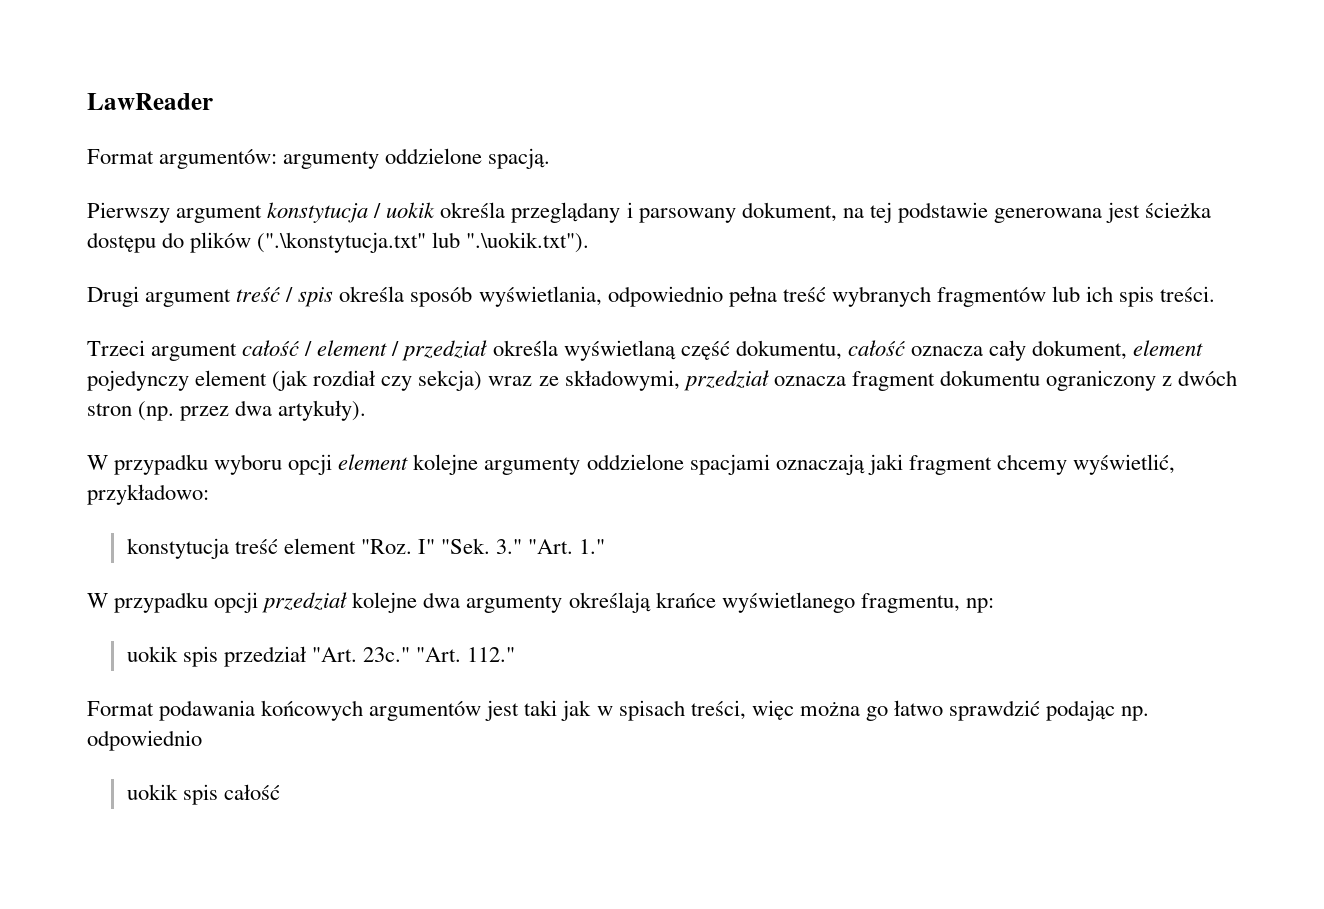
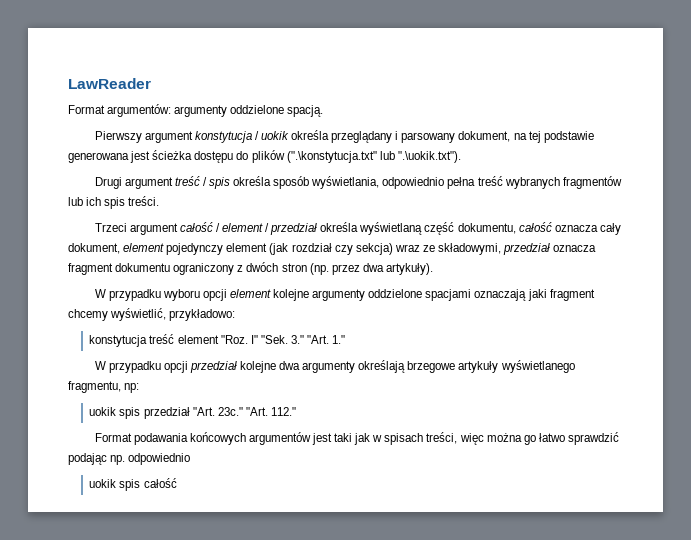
- Trzeci argument całość / element / przedział określa wyświetlaną część dokumentu, całość oznacza cały dokument, element pojedynczy element (jak rozdiał czy sekcja) wraz ze składowymi, przedział oznacza fragment dokumentu ograniczony z dwóch stron (np. przez dwa artykuły).
+ Trzeci argument całość / element / przedział określa wyświetlaną część dokumentu, całość oznacza cały dokument, element pojedynczy element (jak rozdział czy sekcja) wraz ze składowymi, przedział oznacza fragment dokumentu ograniczony z dwóch stron (np. przez dwa artykuły).
- W przypadku opcji przedział kolejne dwa argumenty określają krańce wyświetlanego fragmentu, np:
+ W przypadku opcji przedział kolejne dwa argumenty określają brzegowe artykuły wyświetlanego fragmentu, np:

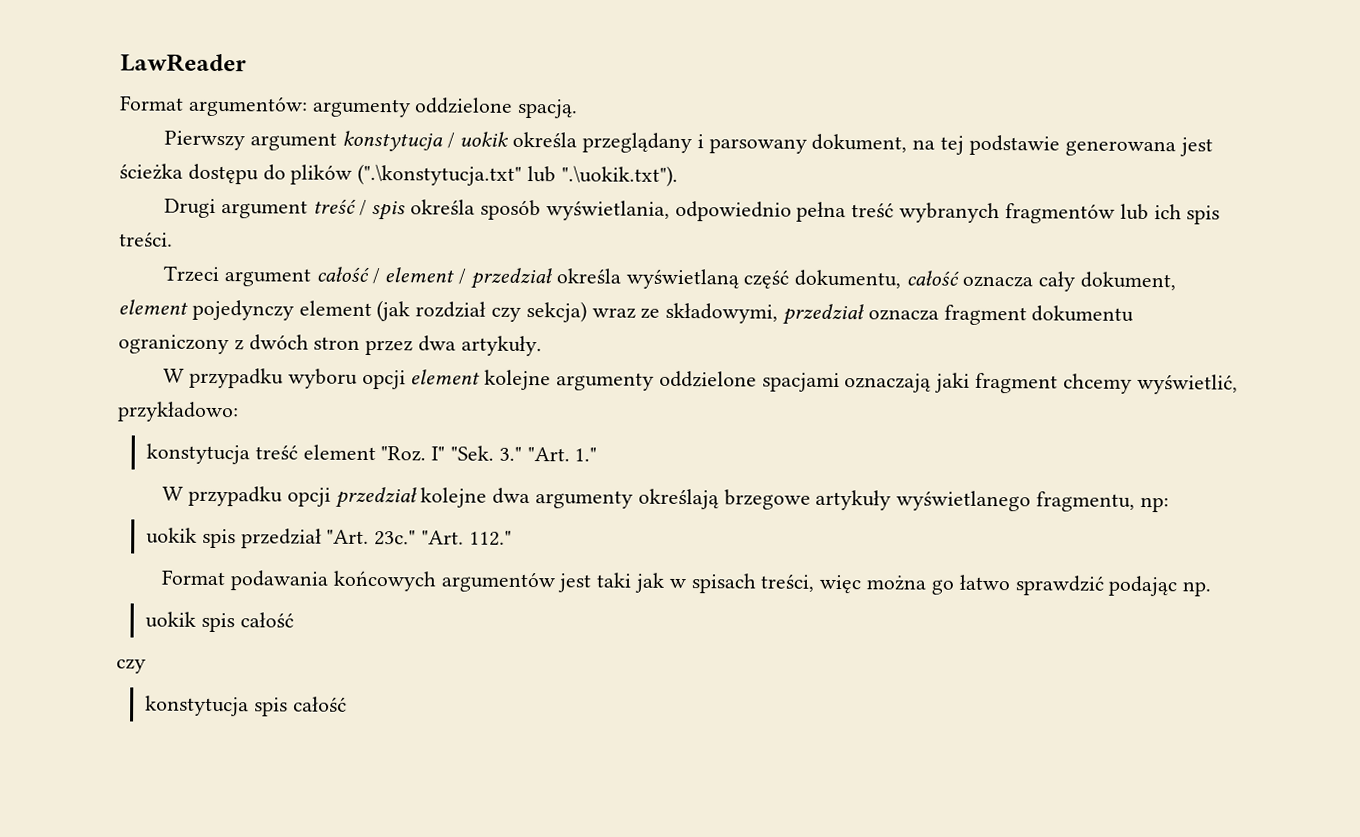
- Trzeci argument całość / element / przedział określa wyświetlaną część dokumentu, całość oznacza cały dokument, element pojedynczy element (jak rozdział czy sekcja) wraz ze składowymi, przedział oznacza fragment dokumentu ograniczony z dwóch stron (np. przez dwa artykuły).
+ Trzeci argument całość / element / przedział określa wyświetlaną część dokumentu, całość oznacza cały dokument, element pojedynczy element (jak rozdział czy sekcja) wraz ze składowymi, przedział oznacza fragment dokumentu ograniczony z dwóch stron przez dwa artykuły.
- Format podawania końcowych argumentów jest taki jak w spisach treści, więc można go łatwo sprawdzić podając np. odpowiednio
+ Format podawania końcowych argumentów jest taki jak w spisach treści, więc można go łatwo sprawdzić podając np.
  uokik spis całość
+ czy
+ konstytucja spis całość

